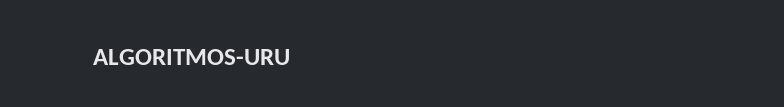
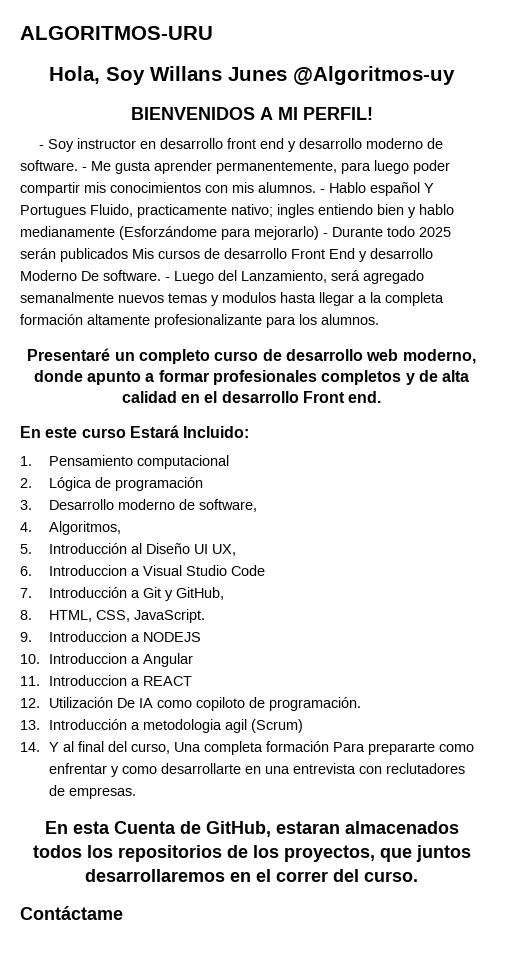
+ Hola, Soy Willans Junes @Algoritmos-uy
+ BIENVENIDOS A MI PERFIL!
+ - Soy instructor en desarrollo front end y desarrollo moderno de software. - Me gusta aprender permanentemente, para luego poder compartir mis conocimientos con mis alumnos. - Hablo español Y Portugues Fluido, practicamente nativo; ingles entiendo bien y hablo medianamente (Esforzándome para mejorarlo) - Durante todo 2025 serán publicados Mis cursos de desarrollo Front End y desarrollo Moderno De software. - Luego del Lanzamiento, será agregado semanalmente nuevos temas y modulos hasta llegar a la completa formación altamente profesionalizante para los alumnos.
+ Presentaré un completo curso de desarrollo web moderno, donde apunto a formar profesionales completos y de alta calidad en el desarrollo Front end.
+ En este curso Estará Incluido:
+ 1. Pensamiento computacional
+ 2. Lógica de programación
+ 3. Desarrollo moderno de software,
+ 4. Algoritmos,
+ 5. Introducción al Diseño UI UX,
+ 6. Introduccion a Visual Studio Code
+ 7. Introducción a Git y GitHub,
+ 8. HTML, CSS, JavaScript.
+ 9. Introduccion a NODEJS
+ 10. Introduccion a Angular
+ 11. Introduccion a REACT
+ 12. Utilización De IA como copiloto de programación.
+ 13. Introducción a metodologia agil (Scrum)
+ 14. Y al final del curso, Una completa formación Para prepararte como enfrentar y como desarrollarte en una entrevista con reclutadores de empresas.
+ En esta Cuenta de GitHub, estaran almacenados todos los repositorios de los proyectos, que juntos desarrollaremos en el correr del curso.
+ Contáctame

